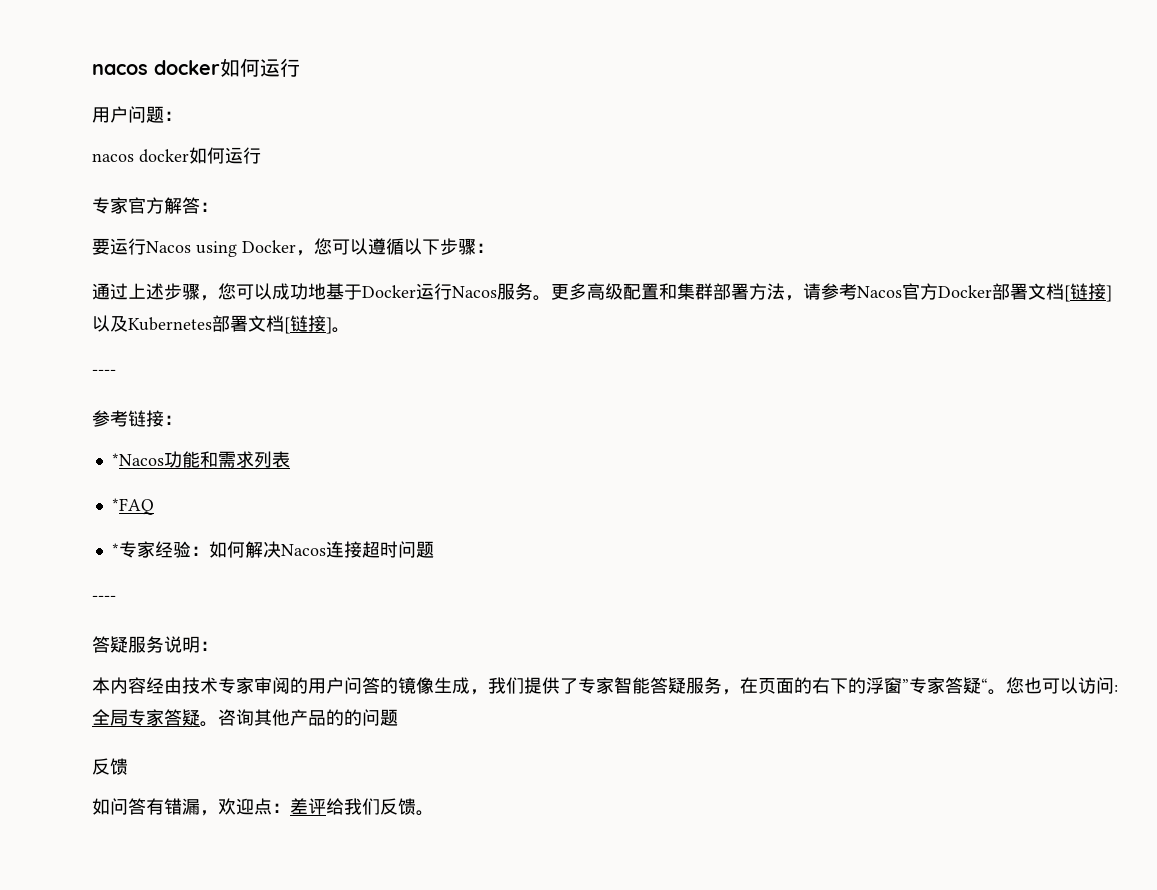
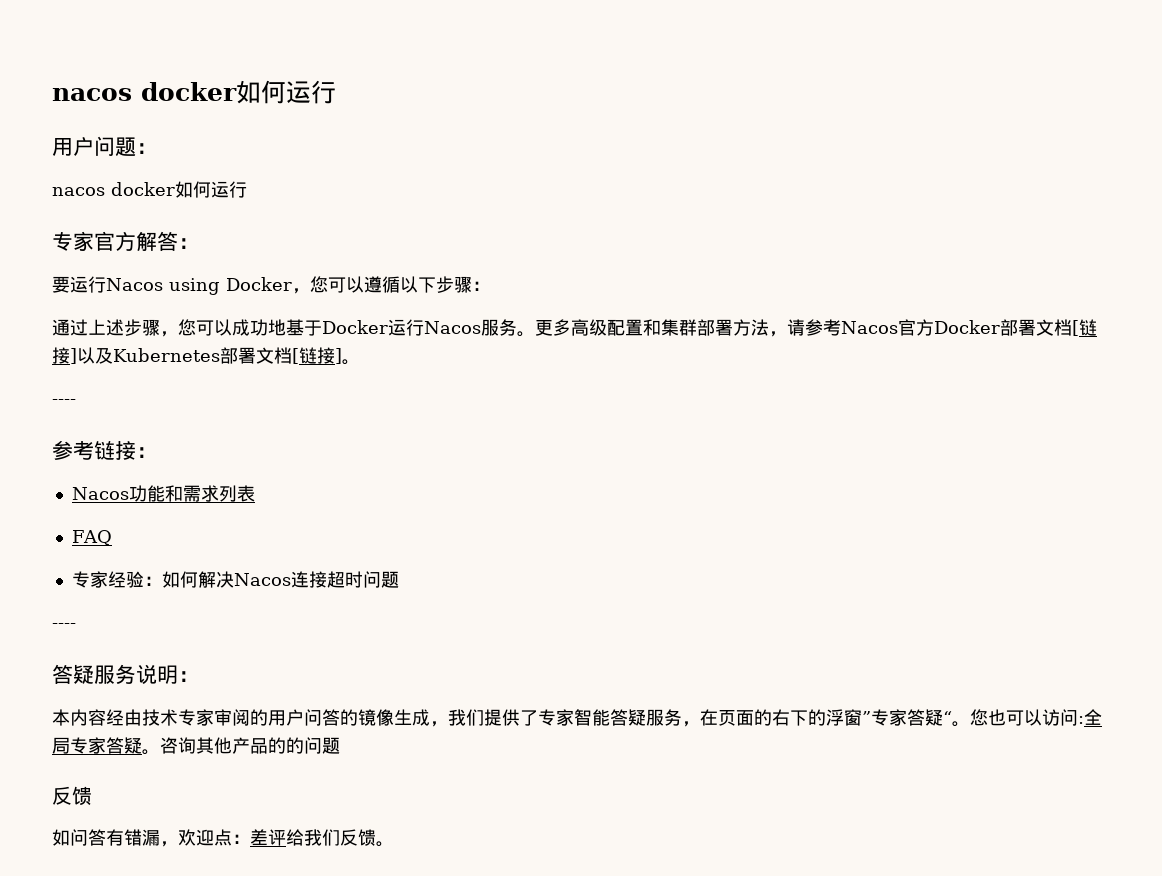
- *Nacos功能和需求列表
+ Nacos功能和需求列表
- *FAQ
- *专家经验：如何解决Nacos连接超时问题
+ FAQ
+ 专家经验：如何解决Nacos连接超时问题

